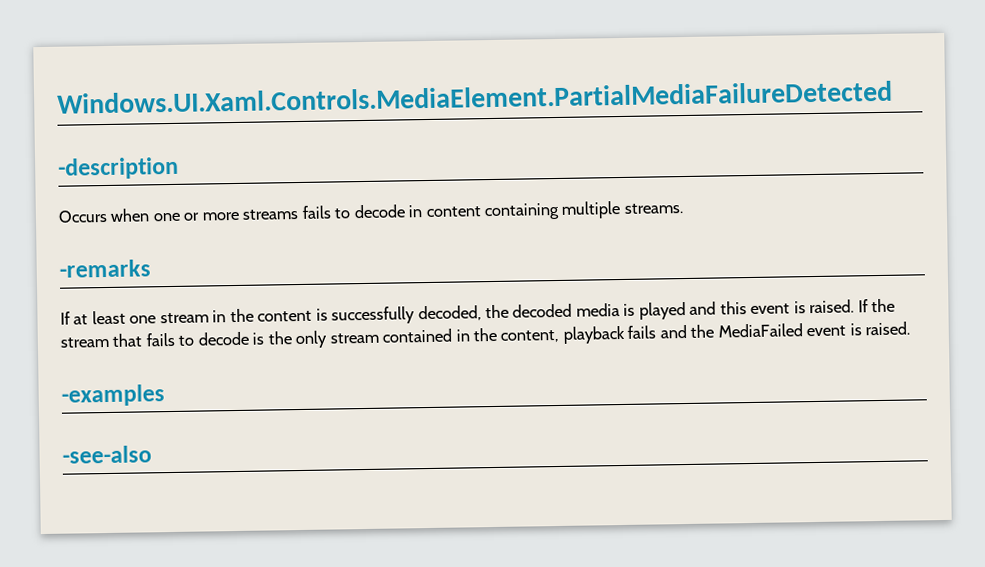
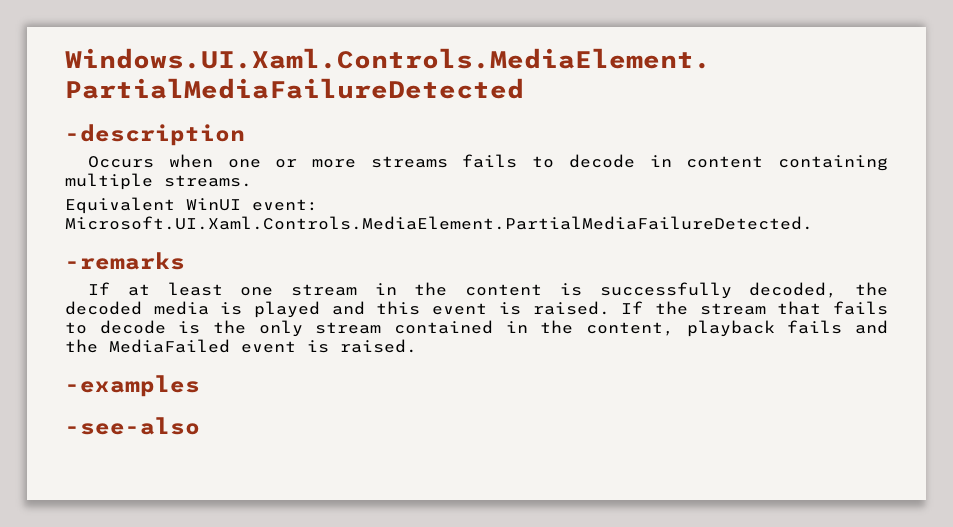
+ Equivalent WinUI event: Microsoft.UI.Xaml.Controls.MediaElement.PartialMediaFailureDetected.

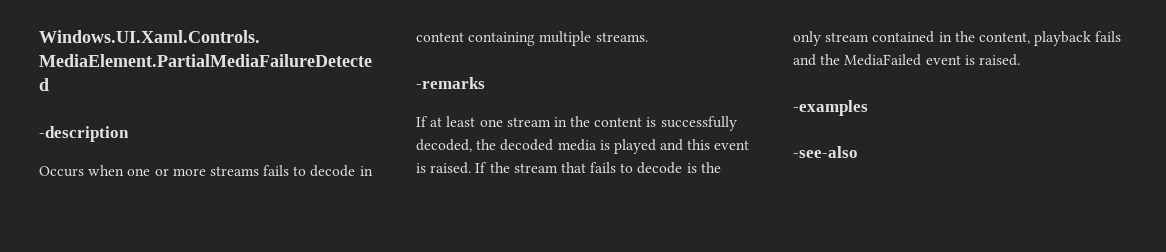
- Equivalent WinUI event: Microsoft.UI.Xaml.Controls.MediaElement.PartialMediaFailureDetected.

